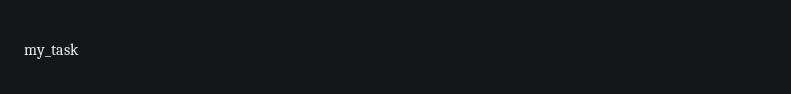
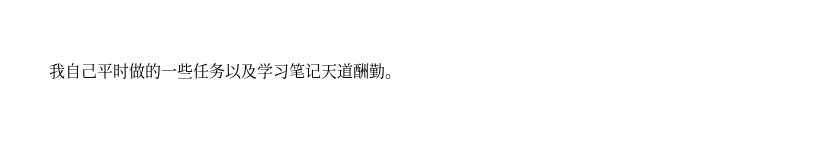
- my_task
+ 我自己平时做的一些任务以及学习笔记天道酬勤。

